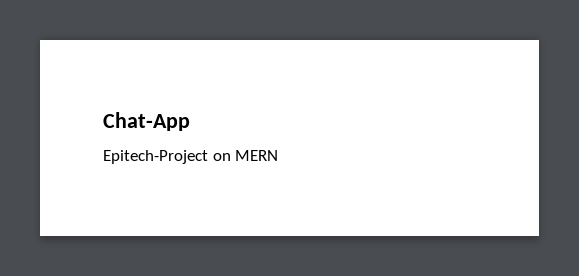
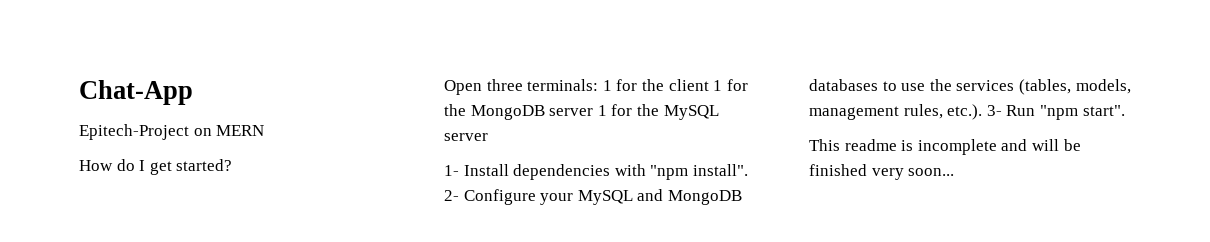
+ How do I get started?
+ Open three terminals: 1 for the client 1 for the MongoDB server 1 for the MySQL server
+ 1- Install dependencies with "npm install". 2- Configure your MySQL and MongoDB databases to use the services (tables, models, management rules, etc.). 3- Run "npm start".
+ This readme is incomplete and will be finished very soon...

